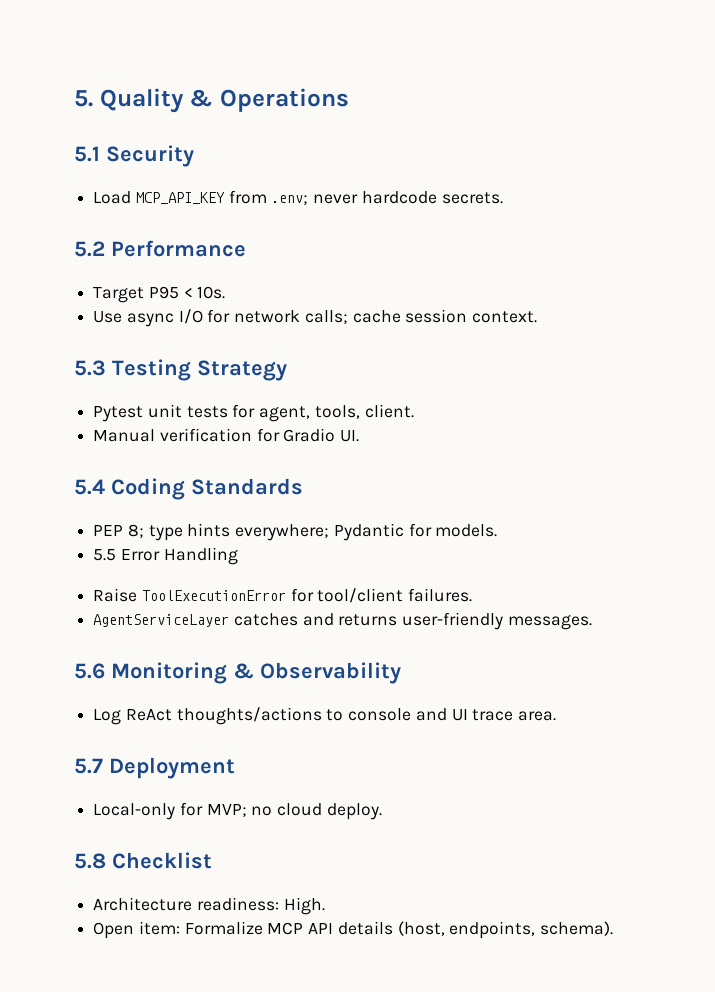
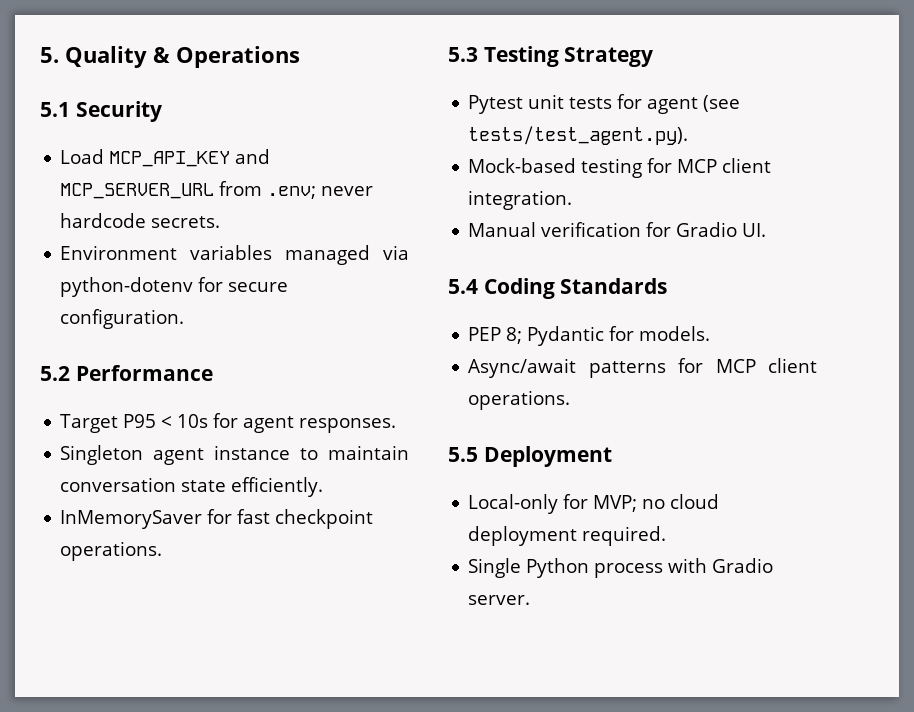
- Load MCP_API_KEY from .env; never hardcode secrets.
+ Load MCP_API_KEY and MCP_SERVER_URL from .env; never hardcode secrets.
+ Environment variables managed via python-dotenv for secure configuration.
- Target P95 < 10s.
- Use async I/O for network calls; cache session context.
+ Target P95 < 10s for agent responses.
+ Singleton agent instance to maintain conversation state efficiently.
+ InMemorySaver for fast checkpoint operations.
- Pytest unit tests for agent, tools, client.
+ Pytest unit tests for agent (see tests/test_agent.py).
+ Mock-based testing for MCP client integration.
- PEP 8; type hints everywhere; Pydantic for models.
+ PEP 8; Pydantic for models.
- 5.5 Error Handling
- Raise ToolExecutionError for tool/client failures.
- AgentServiceLayer catches and returns user-friendly messages.
- 5.6 Monitoring & Observability
- Log ReAct thoughts/actions to console and UI trace area.
- 5.7 Deployment
+ Async/await patterns for MCP client operations.
+ 5.5 Deployment
- Local-only for MVP; no cloud deploy.
- 5.8 Checklist
- Architecture readiness: High.
- Open item: Formalize MCP API details (host, endpoints, schema).
+ Local-only for MVP; no cloud deployment required.
+ Single Python process with Gradio server.

